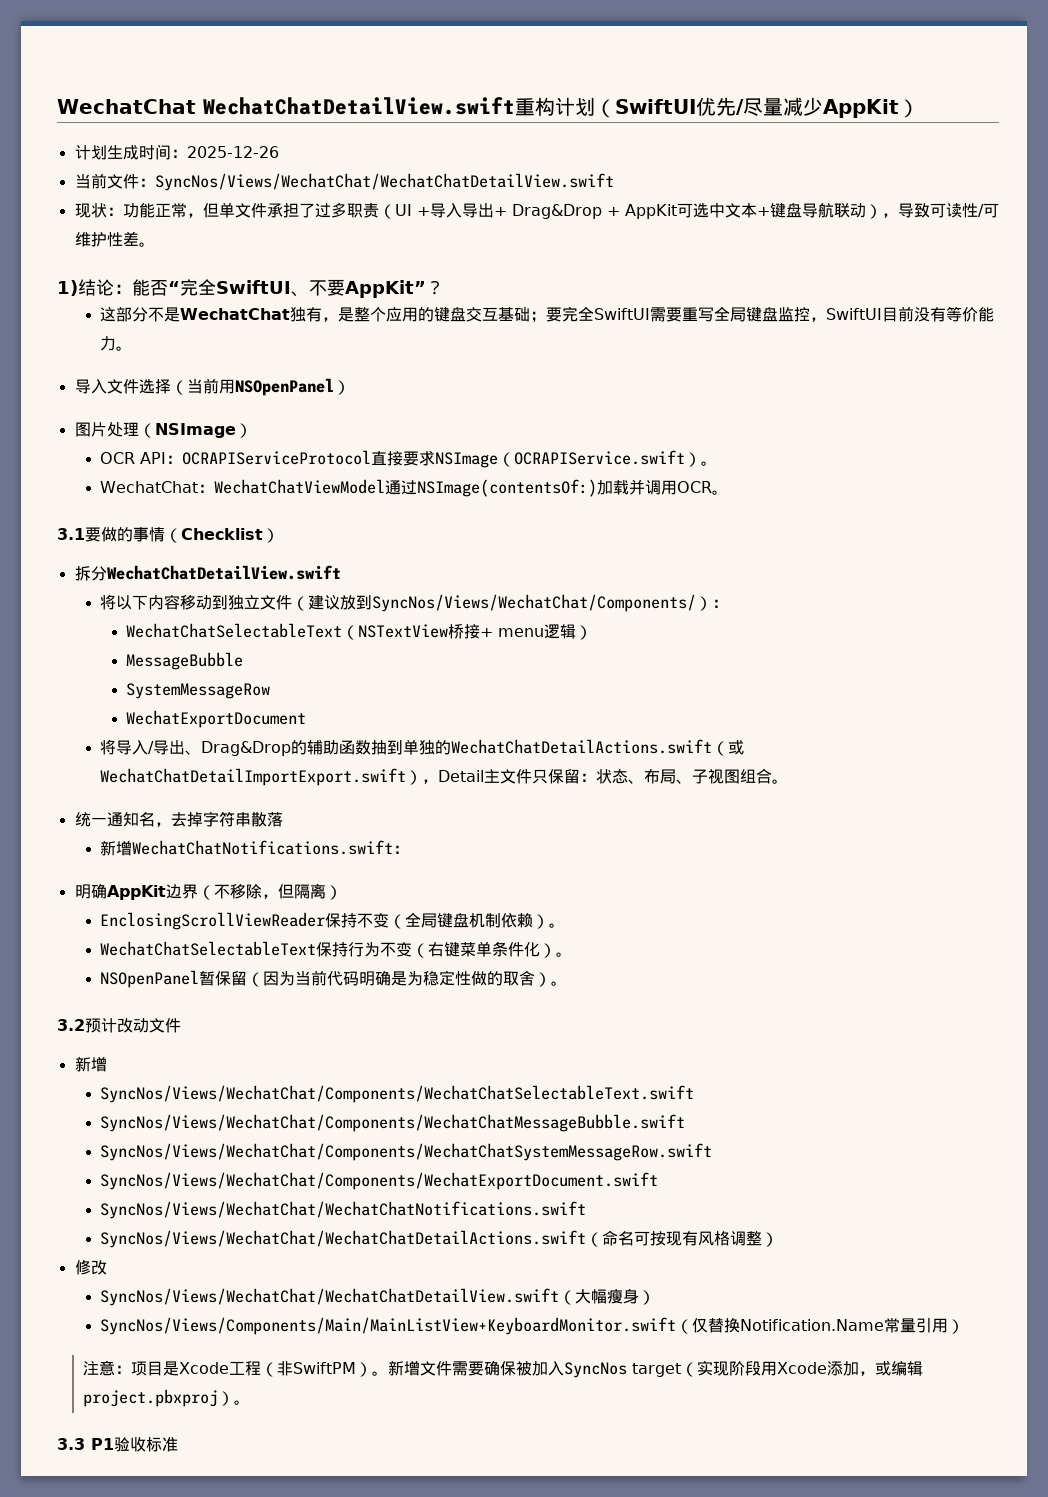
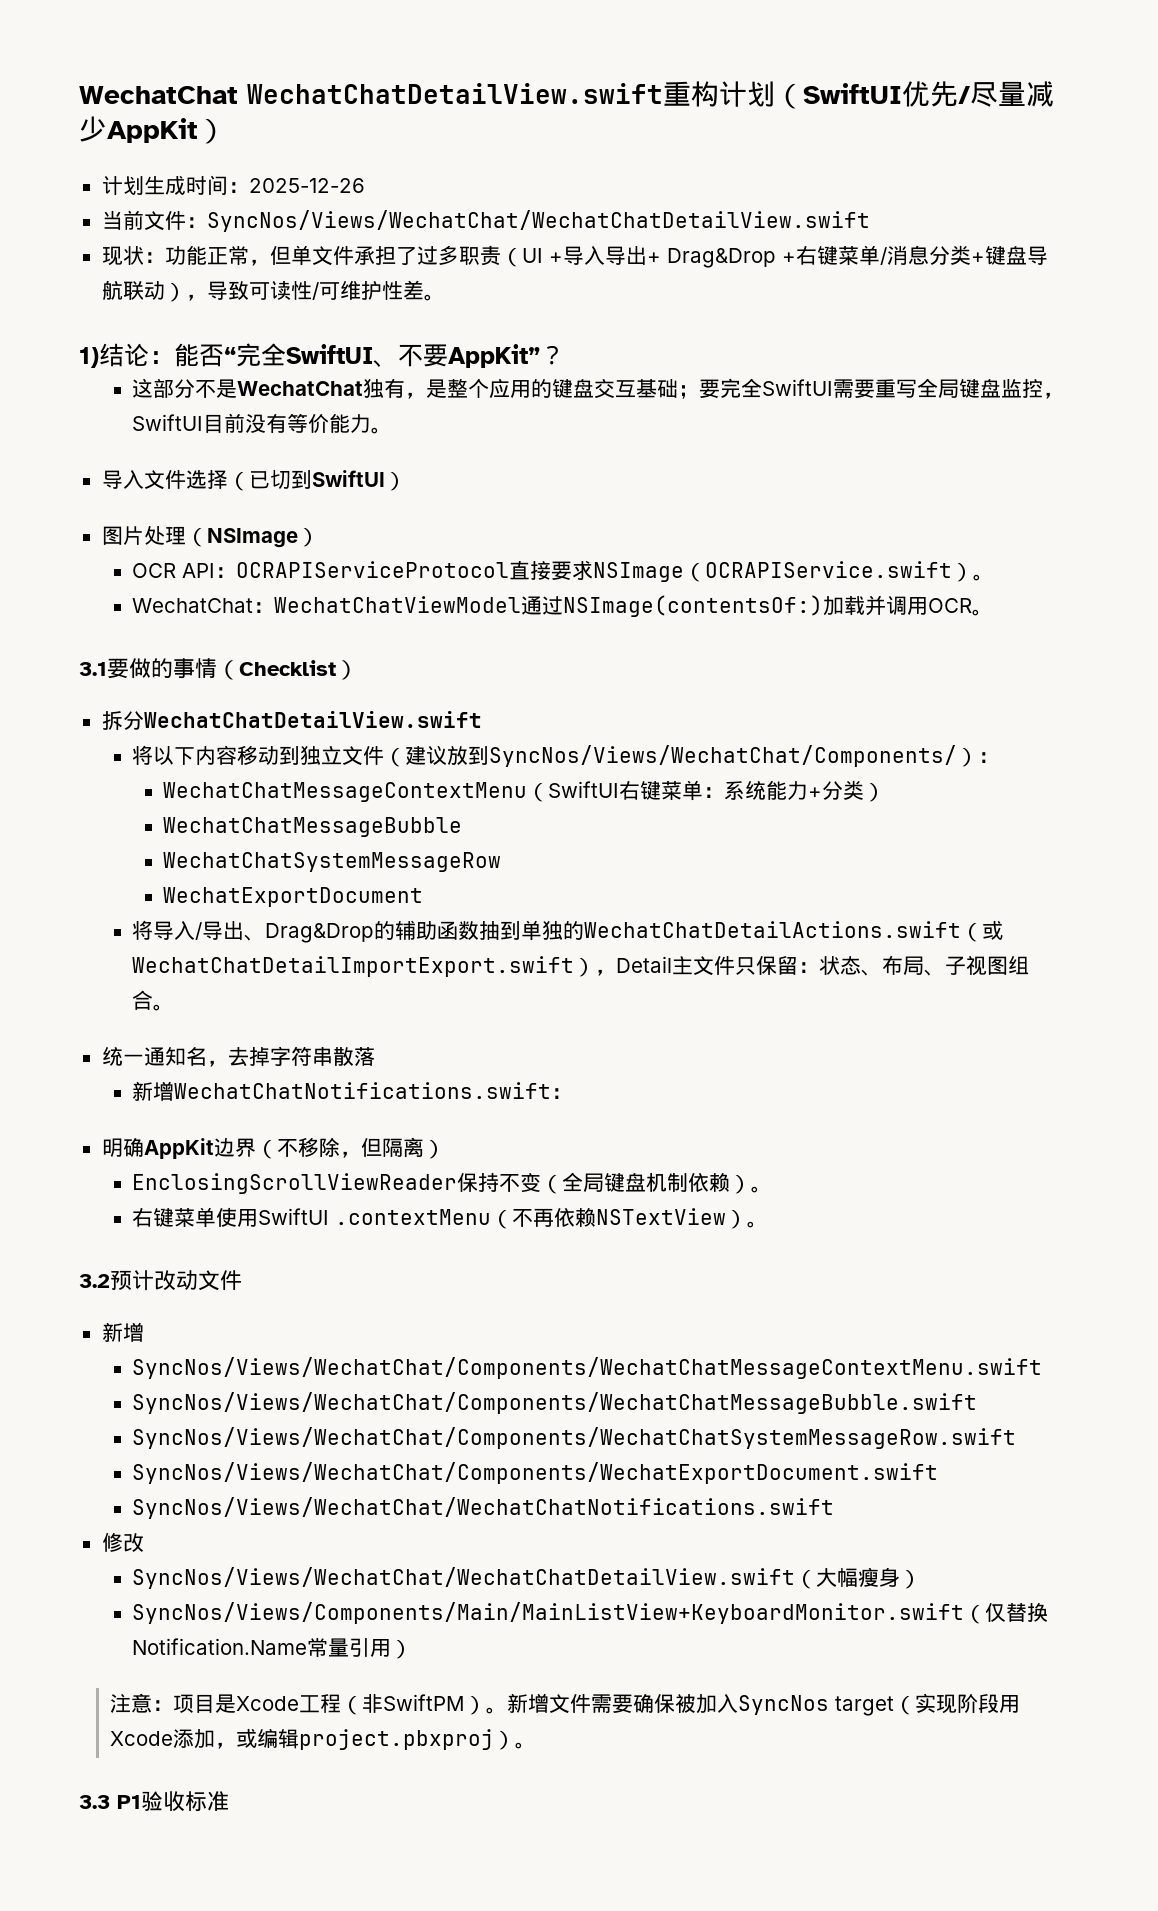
- 现状：功能正常，但单文件承担了过多职责（UI +导入导出+ Drag&Drop + AppKit可选中文本+键盘导航联动），导致可读性/可维护性差。
+ 现状：功能正常，但单文件承担了过多职责（UI +导入导出+ Drag&Drop +右键菜单/消息分类+键盘导航联动），导致可读性/可维护性差。
- 导入文件选择（当前用NSOpenPanel）
+ 导入文件选择（已切到SwiftUI）
- WechatChatSelectableText（NSTextView桥接+ menu逻辑）
- MessageBubble
- SystemMessageRow
+ WechatChatMessageContextMenu（SwiftUI右键菜单：系统能力+分类）
+ WechatChatMessageBubble
+ WechatChatSystemMessageRow
- WechatChatSelectableText保持行为不变（右键菜单条件化）。
- NSOpenPanel暂保留（因为当前代码明确是为稳定性做的取舍）。
+ 右键菜单使用SwiftUI .contextMenu（不再依赖NSTextView）。
- SyncNos/Views/WechatChat/Components/WechatChatSelectableText.swift
+ SyncNos/Views/WechatChat/Components/WechatChatMessageContextMenu.swift
- SyncNos/Views/WechatChat/WechatChatDetailActions.swift（命名可按现有风格调整）

